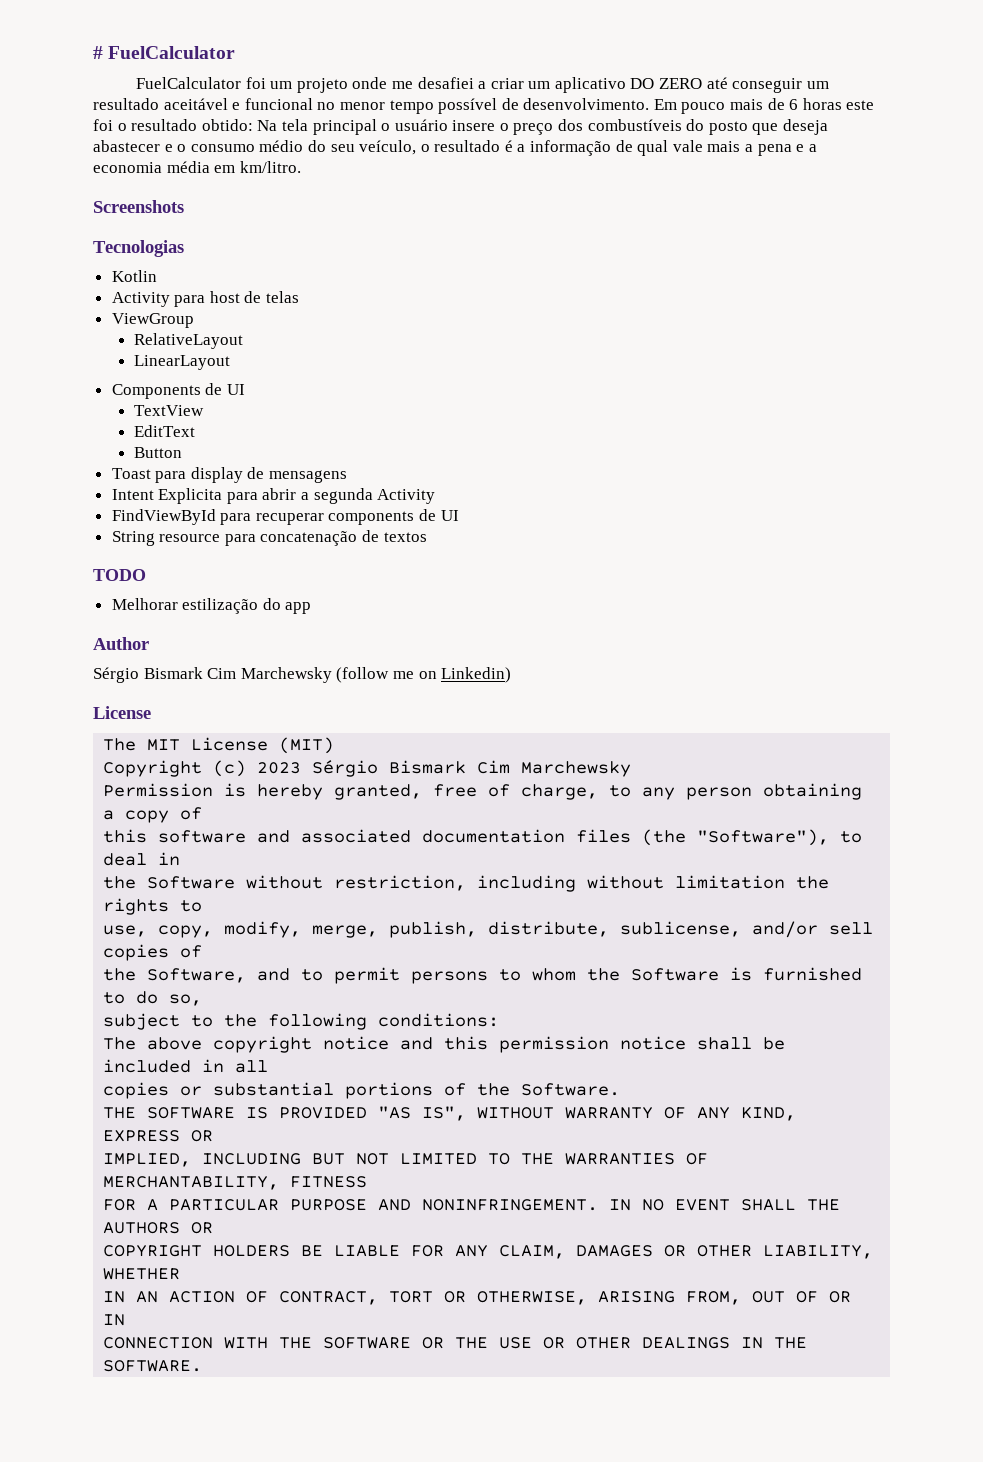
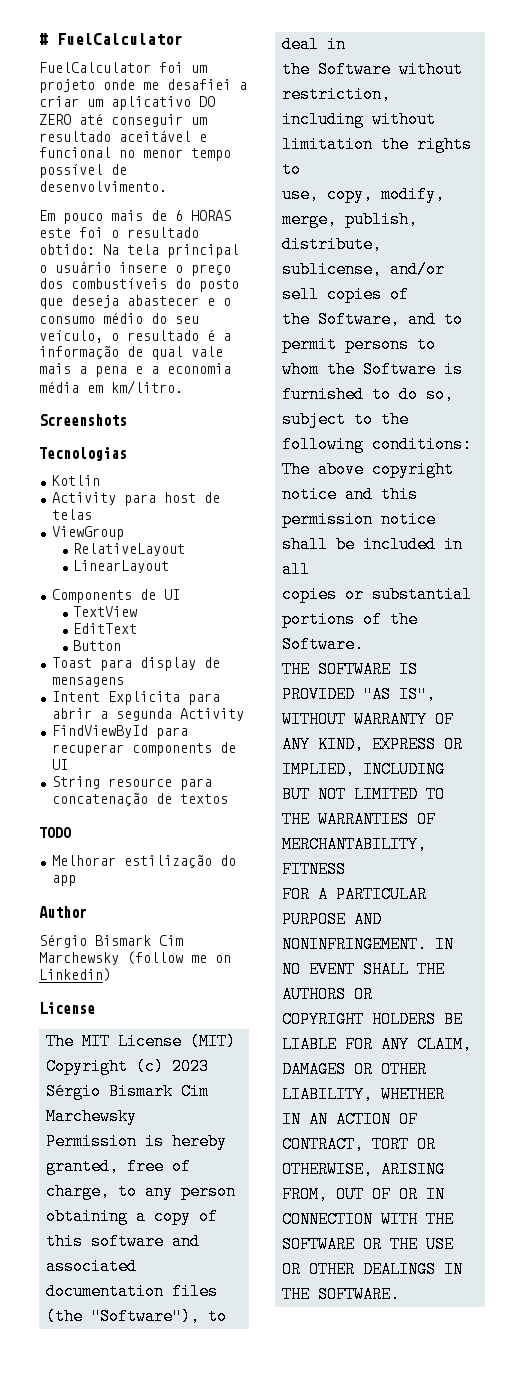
- FuelCalculator foi um projeto onde me desafiei a criar um aplicativo DO ZERO até conseguir um resultado aceitável e funcional no menor tempo possível de desenvolvimento. Em pouco mais de 6 horas este foi o resultado obtido:
+ FuelCalculator foi um projeto onde me desafiei a criar um aplicativo DO ZERO até conseguir um resultado aceitável e funcional no menor tempo possível de desenvolvimento.
+ Em pouco mais de 6 HORAS este foi o resultado obtido:

